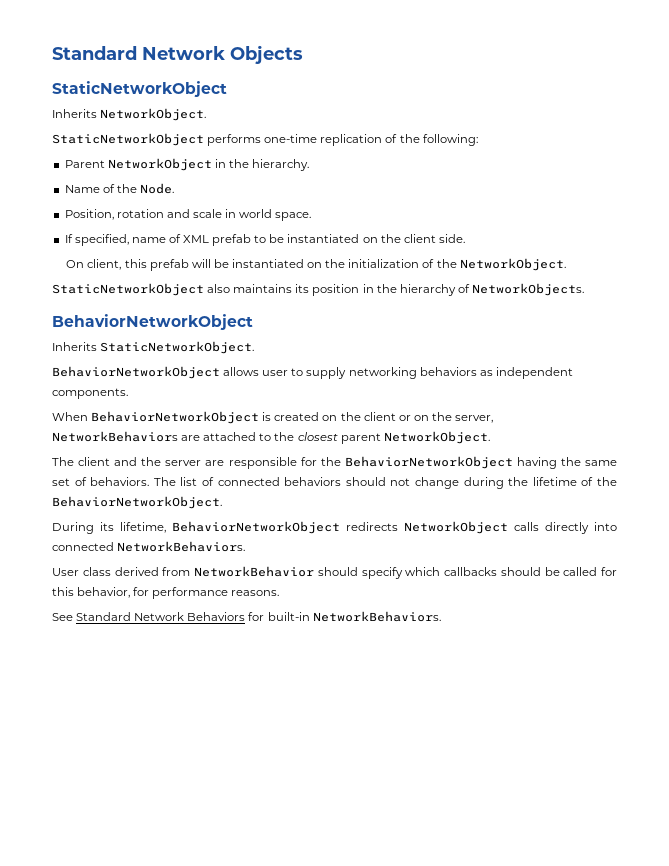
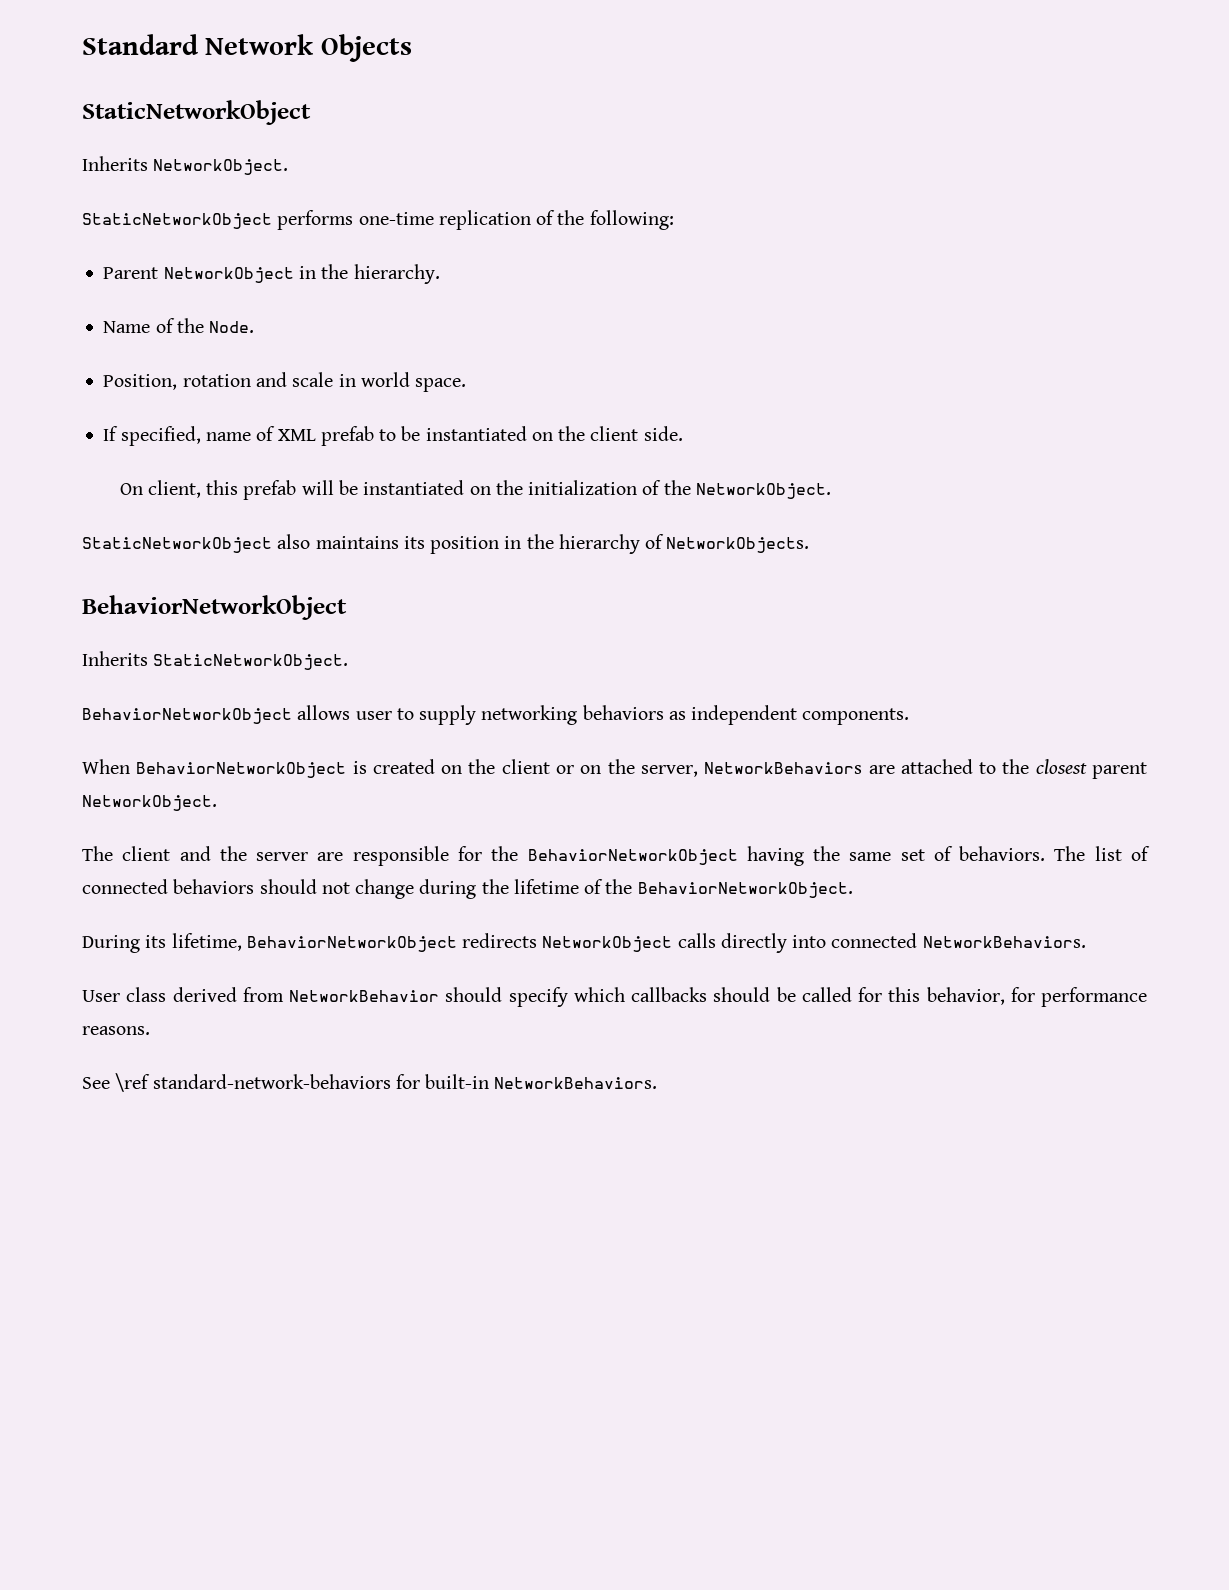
- See Standard Network Behaviors for built-in NetworkBehaviors.
+ See \ref standard-network-behaviors for built-in NetworkBehaviors.

